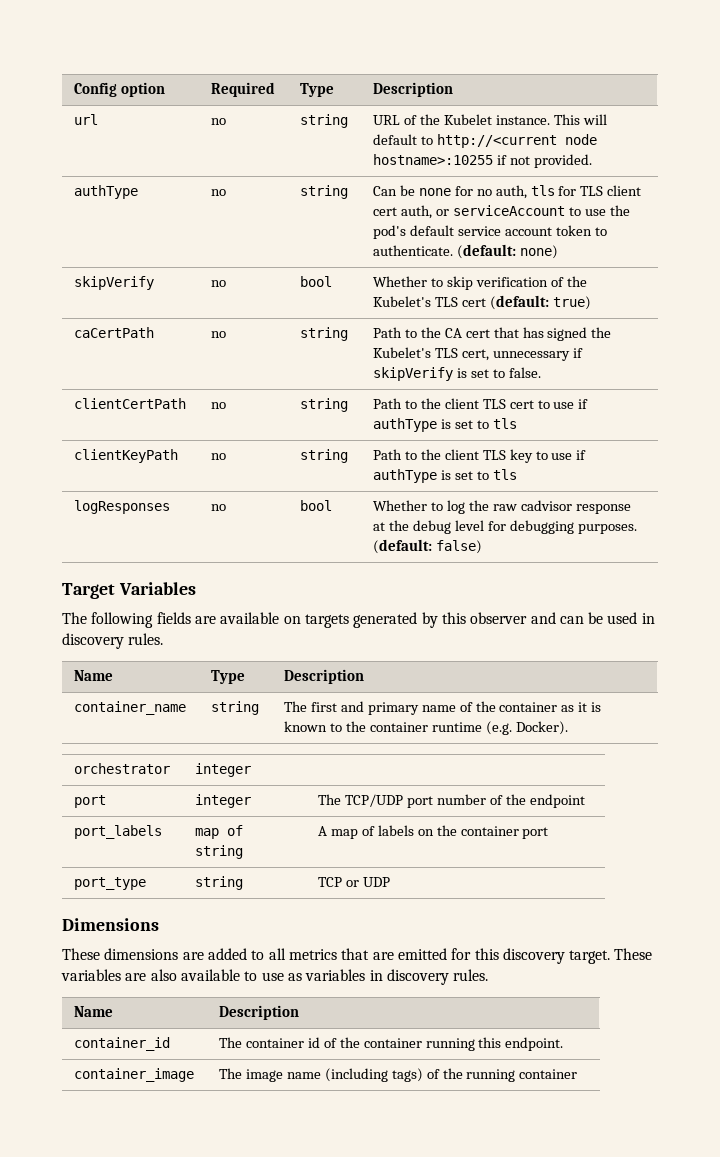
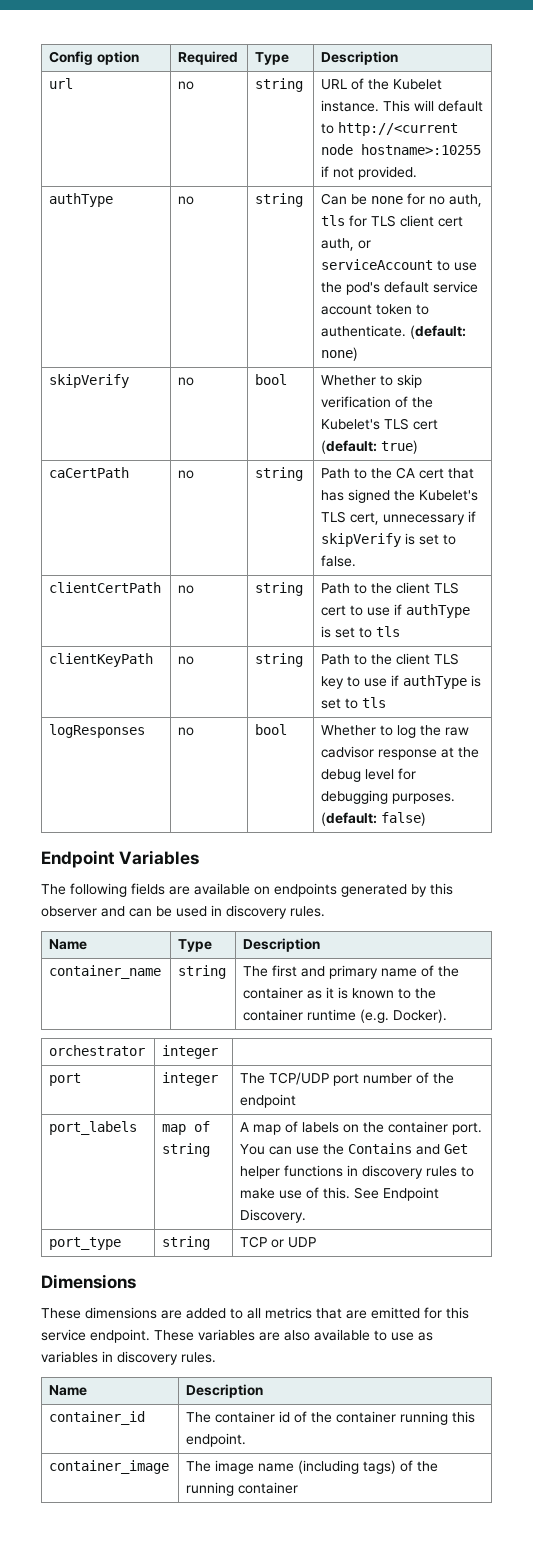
- Target Variables
+ Endpoint Variables
- The following fields are available on targets generated by this observer and can be used in discovery rules.
+ The following fields are available on endpoints generated by this observer and can be used in discovery rules.
- port_labels | map of string | A map of labels on the container port
+ port_labels | map of string | A map of labels on the container port. You can use the Contains and Get helper functions in discovery rules to make use of this. See Endpoint Discovery.
- These dimensions are added to all metrics that are emitted for this discovery target.
+ These dimensions are added to all metrics that are emitted for this service endpoint.

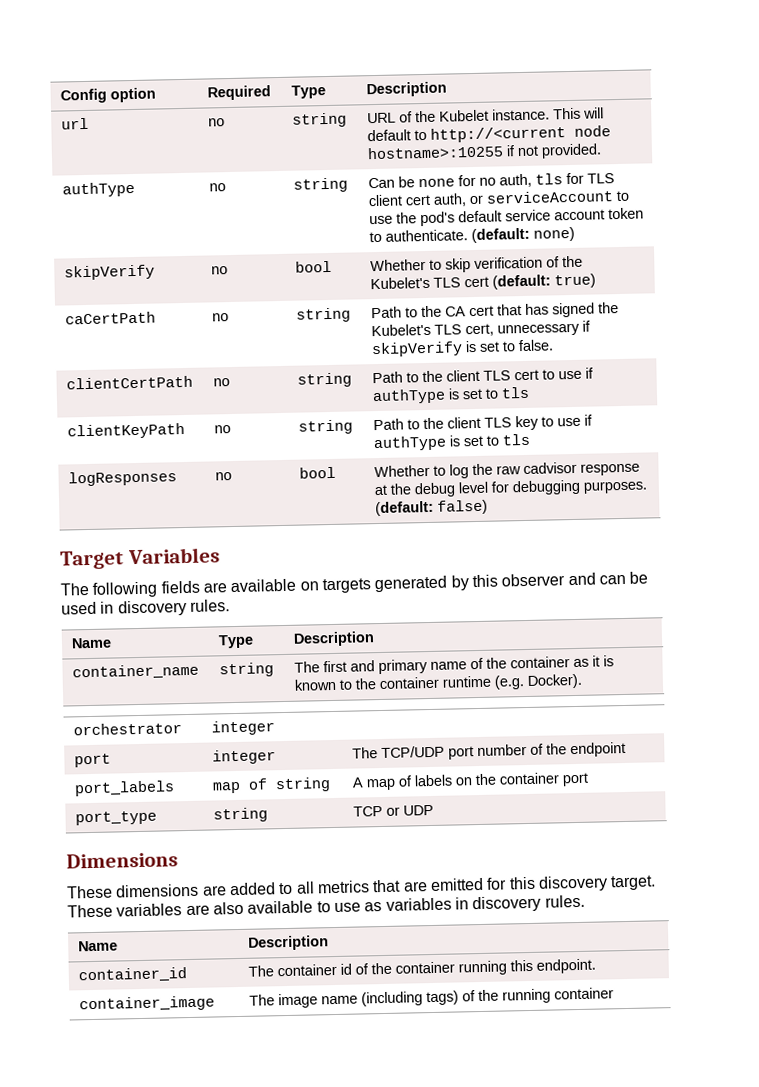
- Endpoint Variables
+ Target Variables
- The following fields are available on endpoints generated by this observer and can be used in discovery rules.
+ The following fields are available on targets generated by this observer and can be used in discovery rules.
- port_labels | map of string | A map of labels on the container port. You can use the Contains and Get helper functions in discovery rules to make use of this. See Endpoint Discovery.
+ port_labels | map of string | A map of labels on the container port
- These dimensions are added to all metrics that are emitted for this service endpoint.
+ These dimensions are added to all metrics that are emitted for this discovery target.

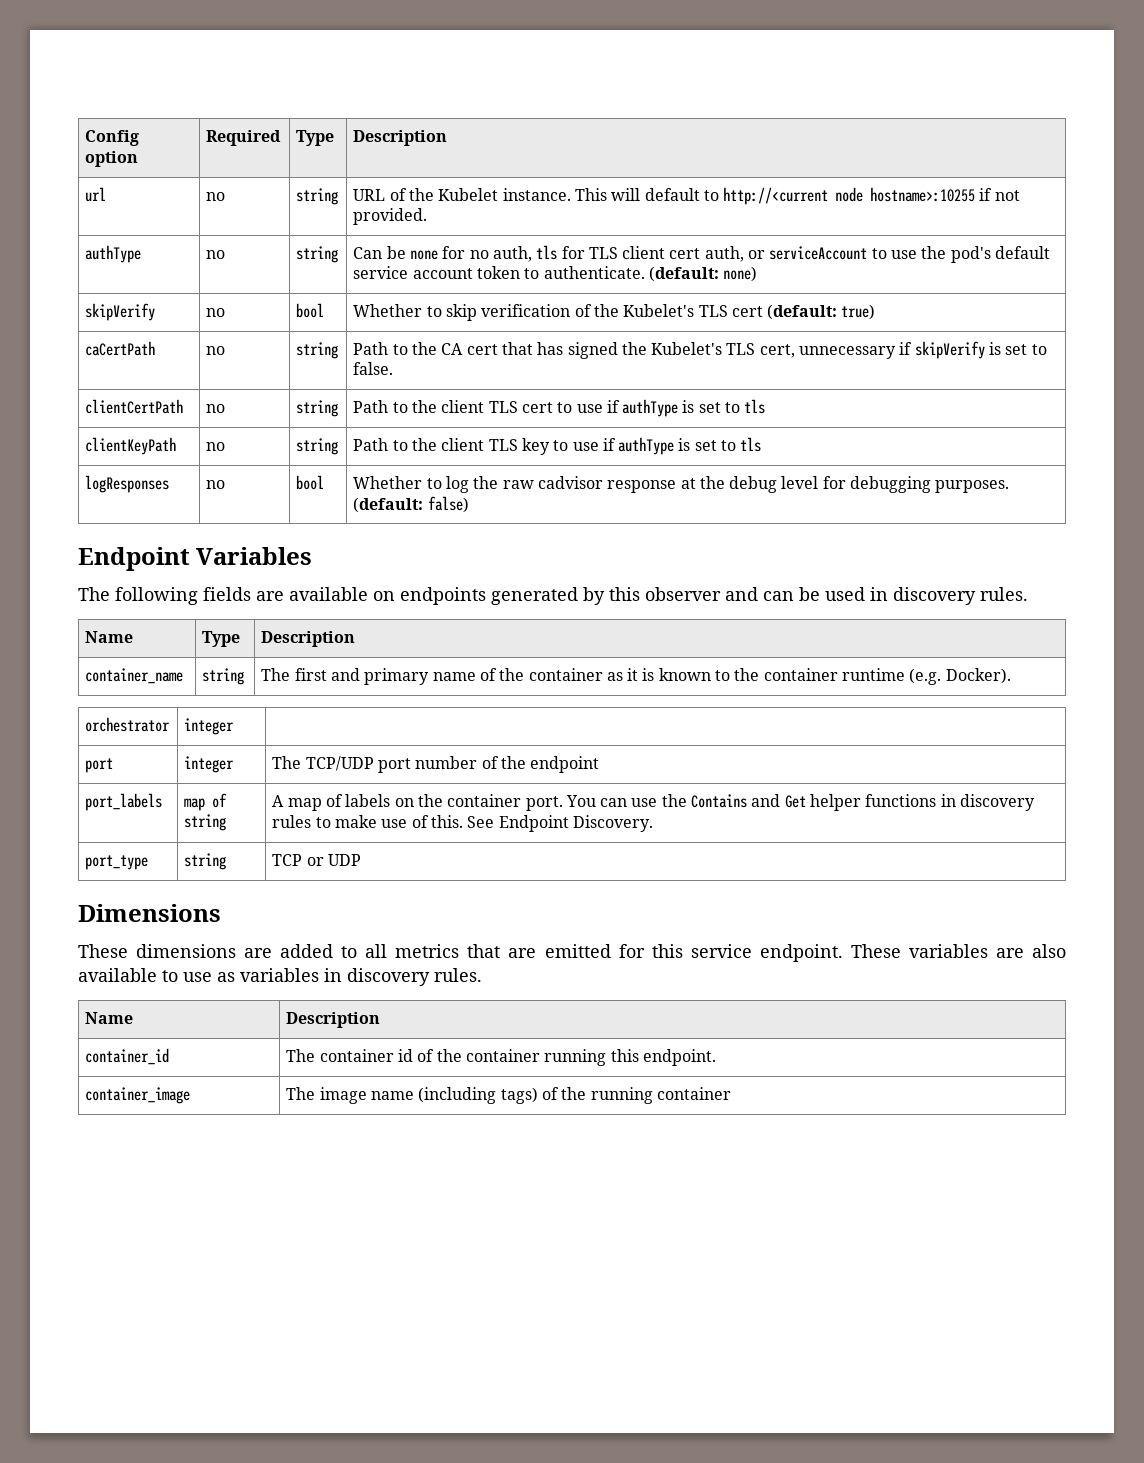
- Target Variables
+ Endpoint Variables
- The following fields are available on targets generated by this observer and can be used in discovery rules.
+ The following fields are available on endpoints generated by this observer and can be used in discovery rules.
- port_labels | map of string | A map of labels on the container port
+ port_labels | map of string | A map of labels on the container port. You can use the Contains and Get helper functions in discovery rules to make use of this. See Endpoint Discovery.
- These dimensions are added to all metrics that are emitted for this discovery target.
+ These dimensions are added to all metrics that are emitted for this service endpoint.

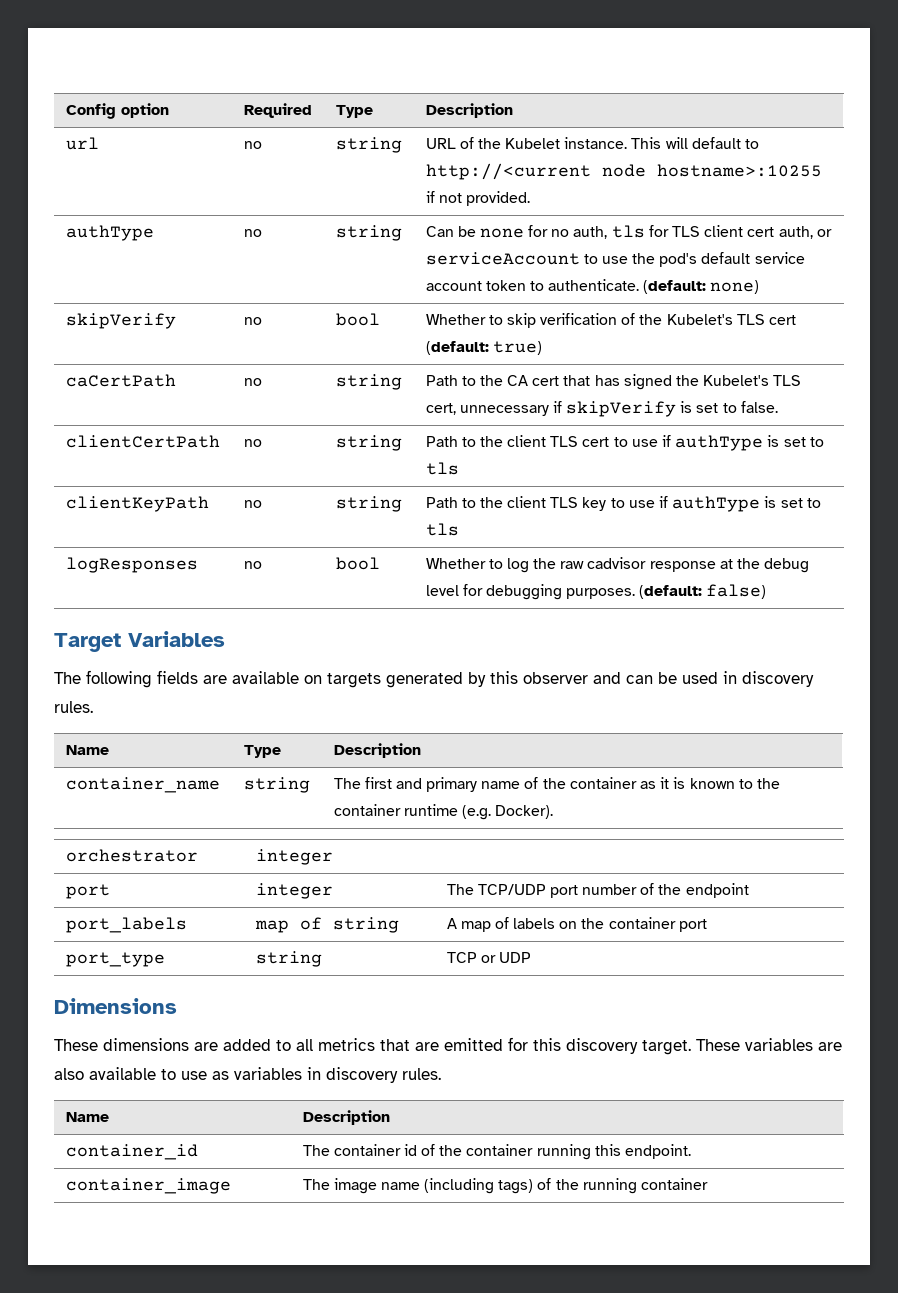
- Endpoint Variables
+ Target Variables
- The following fields are available on endpoints generated by this observer and can be used in discovery rules.
+ The following fields are available on targets generated by this observer and can be used in discovery rules.
- port_labels | map of string | A map of labels on the container port. You can use the Contains and Get helper functions in discovery rules to make use of this. See Endpoint Discovery.
+ port_labels | map of string | A map of labels on the container port
- These dimensions are added to all metrics that are emitted for this service endpoint.
+ These dimensions are added to all metrics that are emitted for this discovery target.

